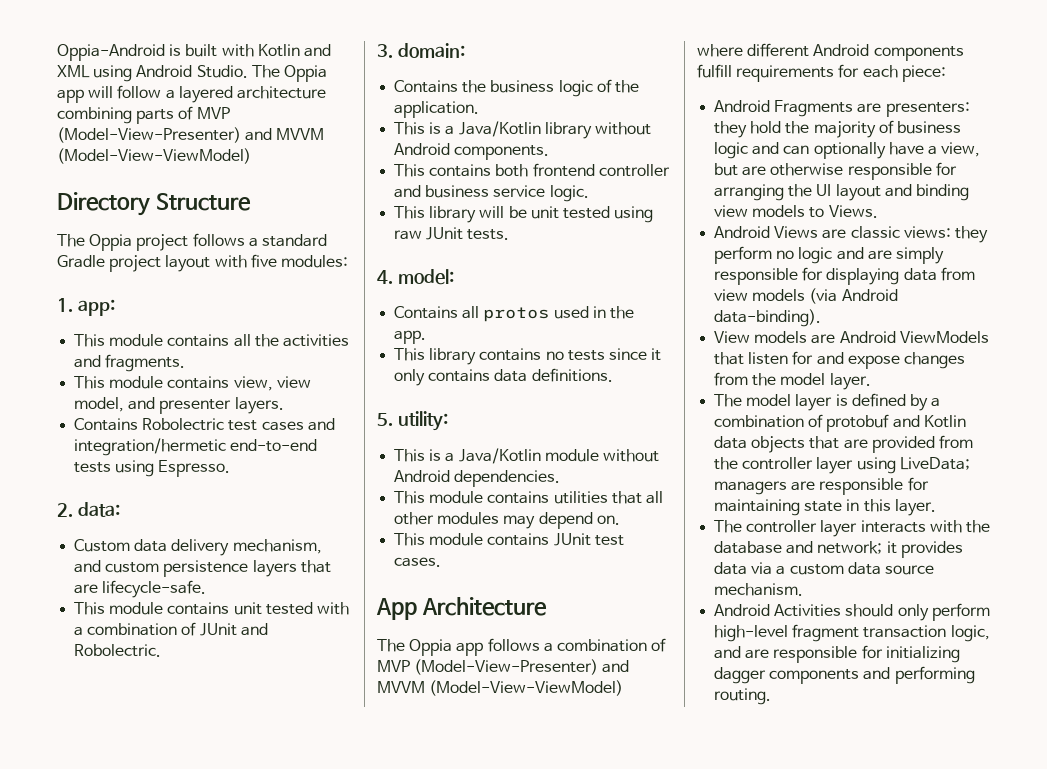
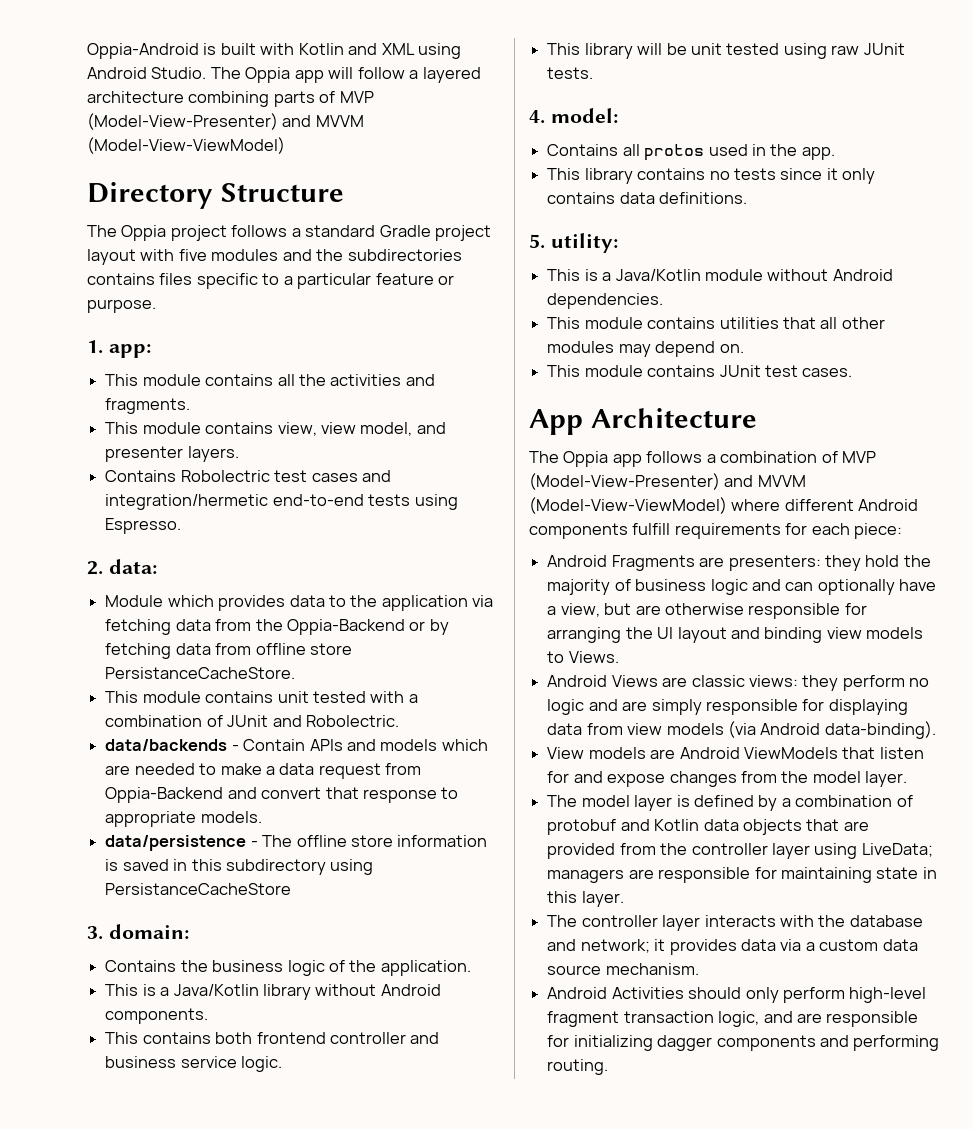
- The Oppia project follows a standard Gradle project layout with five modules:
+ The Oppia project follows a standard Gradle project layout with five modules and the subdirectories contains files specific to a particular feature or purpose.
- Custom data delivery mechanism, and custom persistence layers that are lifecycle-safe.
+ Module which provides data to the application via fetching data from the Oppia-Backend or by fetching data from offline store PersistanceCacheStore.
+ data/backends - Contain APIs and models which are needed to make a data request from Oppia-Backend and convert that response to appropriate models.
+ data/persistence - The offline store information is saved in this subdirectory using PersistanceCacheStore

